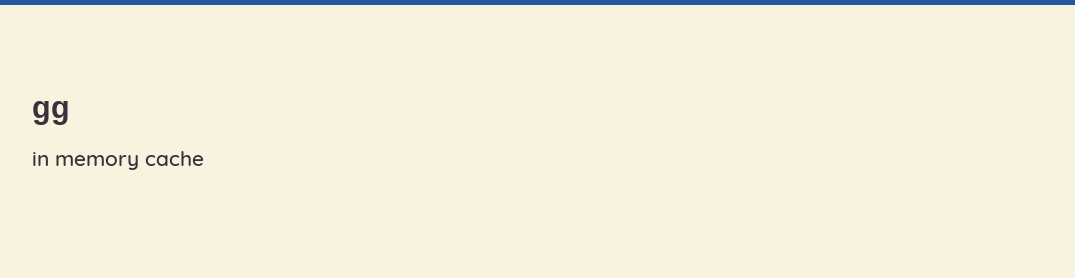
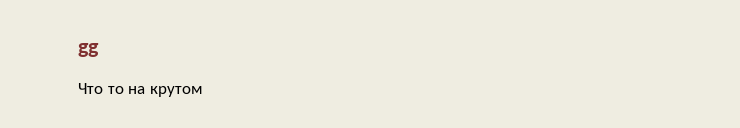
- in memory cache
+ Что то на крутом

